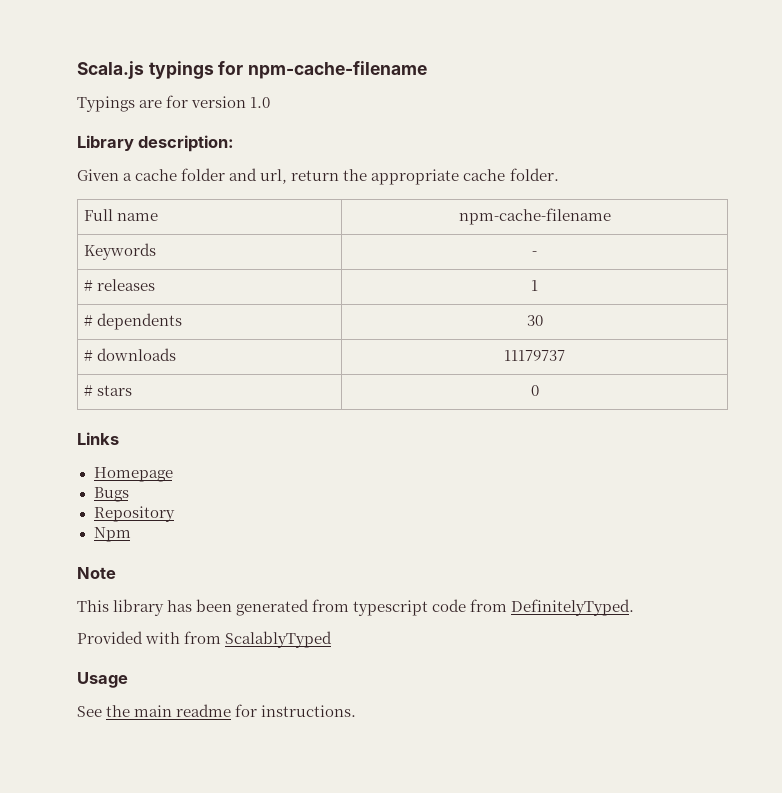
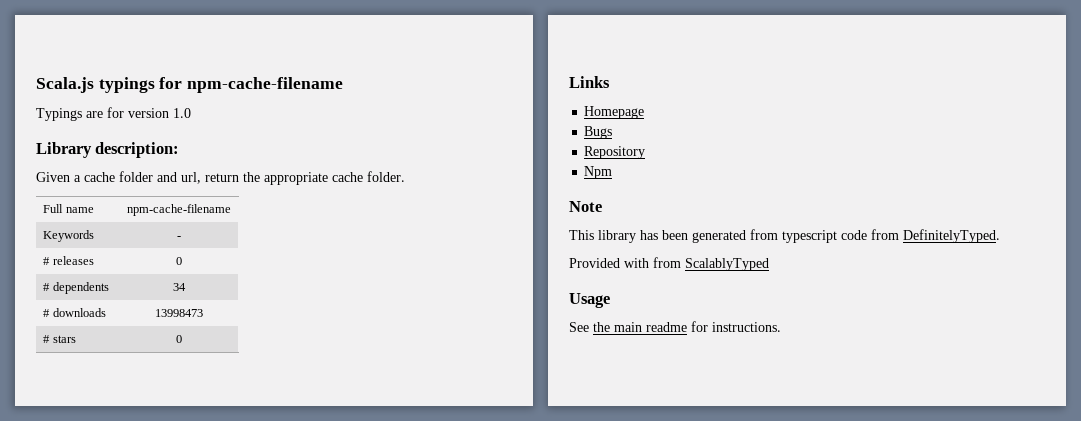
- # releases | 1
+ # releases | 0
- # dependents | 30
+ # dependents | 34
- # downloads | 11179737
+ # downloads | 13998473

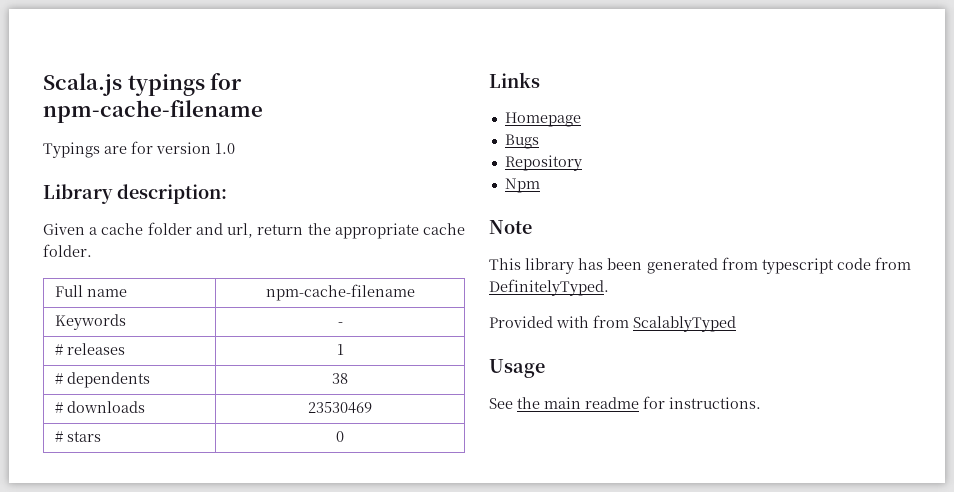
- # releases | 0
+ # releases | 1
- # dependents | 34
+ # dependents | 38
- # downloads | 13998473
+ # downloads | 23530469

